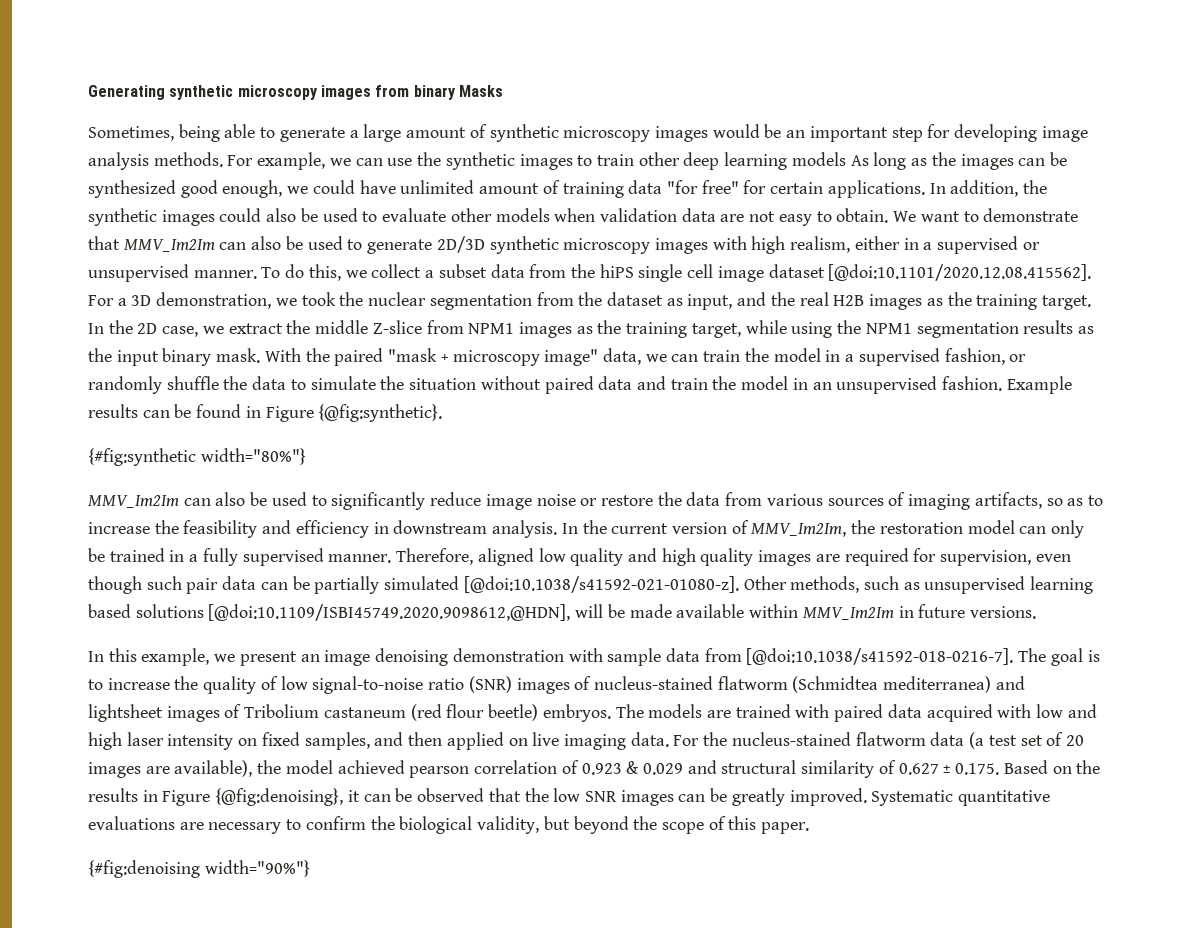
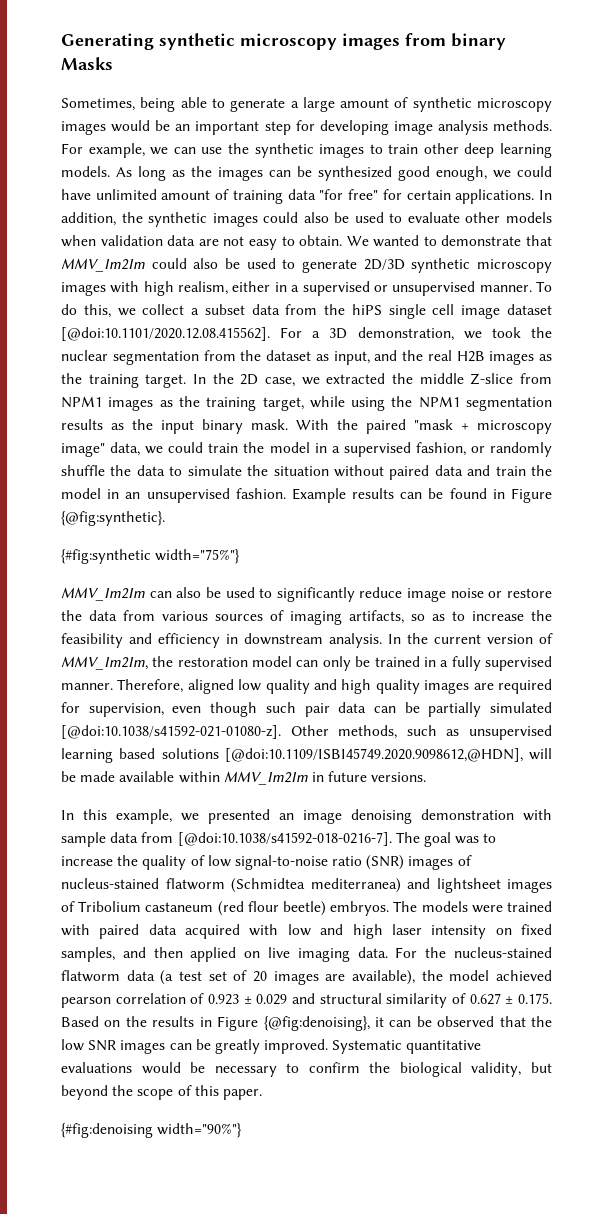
- For example, we can use the synthetic images to train other deep learning models As long as the images can be synthesized good enough, we could have unlimited amount of training data "for free" for certain applications.
+ For example, we can use the synthetic images to train other deep learning models. As long as the images can be synthesized good enough, we could have unlimited amount of training data "for free" for certain applications.
- We want to demonstrate that MMV_Im2Im can also be used to generate 2D/3D synthetic microscopy images with high realism, either in a supervised or unsupervised manner.
+ We wanted to demonstrate that MMV_Im2Im could also be used to generate 2D/3D synthetic microscopy images with high realism, either in a supervised or unsupervised manner.
- In the 2D case, we extract the middle Z-slice from NPM1 images as the training target, while using the NPM1 segmentation results as the input binary mask.
+ In the 2D case, we extracted the middle Z-slice from NPM1 images as the training target, while using the NPM1 segmentation results as the input binary mask.
- With the paired "mask + microscopy image" data, we can train the model in a supervised fashion, or randomly shuffle the data to simulate the situation without paired data and train the model in an unsupervised fashion.
+ With the paired "mask + microscopy image" data, we could train the model in a supervised fashion, or randomly shuffle the data to simulate the situation without paired data and train the model in an unsupervised fashion.
- {#fig:synthetic width="80%"}
+ {#fig:synthetic width="75%"}
- In this example, we present an image denoising demonstration with sample data from [@doi:10.1038/s41592-018-0216-7]. The goal is to increase the quality of low signal-to-noise ratio (SNR) images of nucleus-stained flatworm (Schmidtea mediterranea) and lightsheet images of Tribolium castaneum (red flour beetle) embryos.
+ In this example, we presented an image denoising demonstration with sample data from [@doi:10.1038/s41592-018-0216-7]. The goal was to increase the quality of low signal-to-noise ratio (SNR) images of nucleus-stained flatworm (Schmidtea mediterranea) and lightsheet images of Tribolium castaneum (red flour beetle) embryos.
- The models are trained with paired data acquired with low and high laser intensity on fixed samples, and then applied on live imaging data.
+ The models were trained with paired data acquired with low and high laser intensity on fixed samples, and then applied on live imaging data.
- For the nucleus-stained flatworm data (a test set of 20 images are available), the model achieved pearson correlation of 0.923 & 0.029 and structural similarity of 0.627 ± 0.175. Based on the results in Figure {@fig:denoising}, it can be observed that the low SNR images can be greatly improved.
+ For the nucleus-stained flatworm data (a test set of 20 images are available), the model achieved pearson correlation of 0.923 ± 0.029 and structural similarity of 0.627 ± 0.175. Based on the results in Figure {@fig:denoising}, it can be observed that the low SNR images can be greatly improved.
- Systematic quantitative evaluations are necessary to confirm the biological validity, but beyond the scope of this paper.
+ Systematic quantitative evaluations would be necessary to confirm the biological validity, but beyond the scope of this paper.

